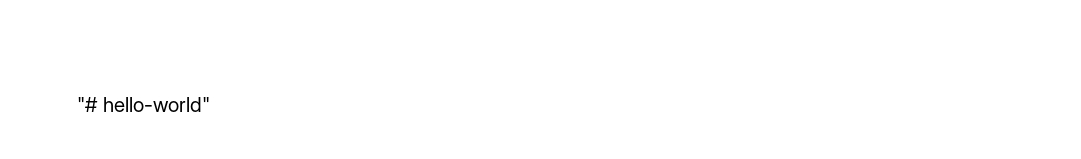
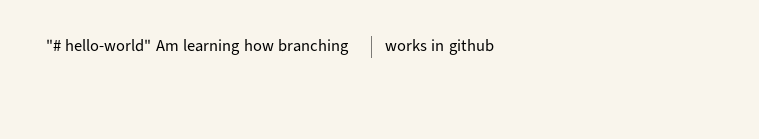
- "# hello-world"
+ "# hello-world" Am learning how branching works in github

